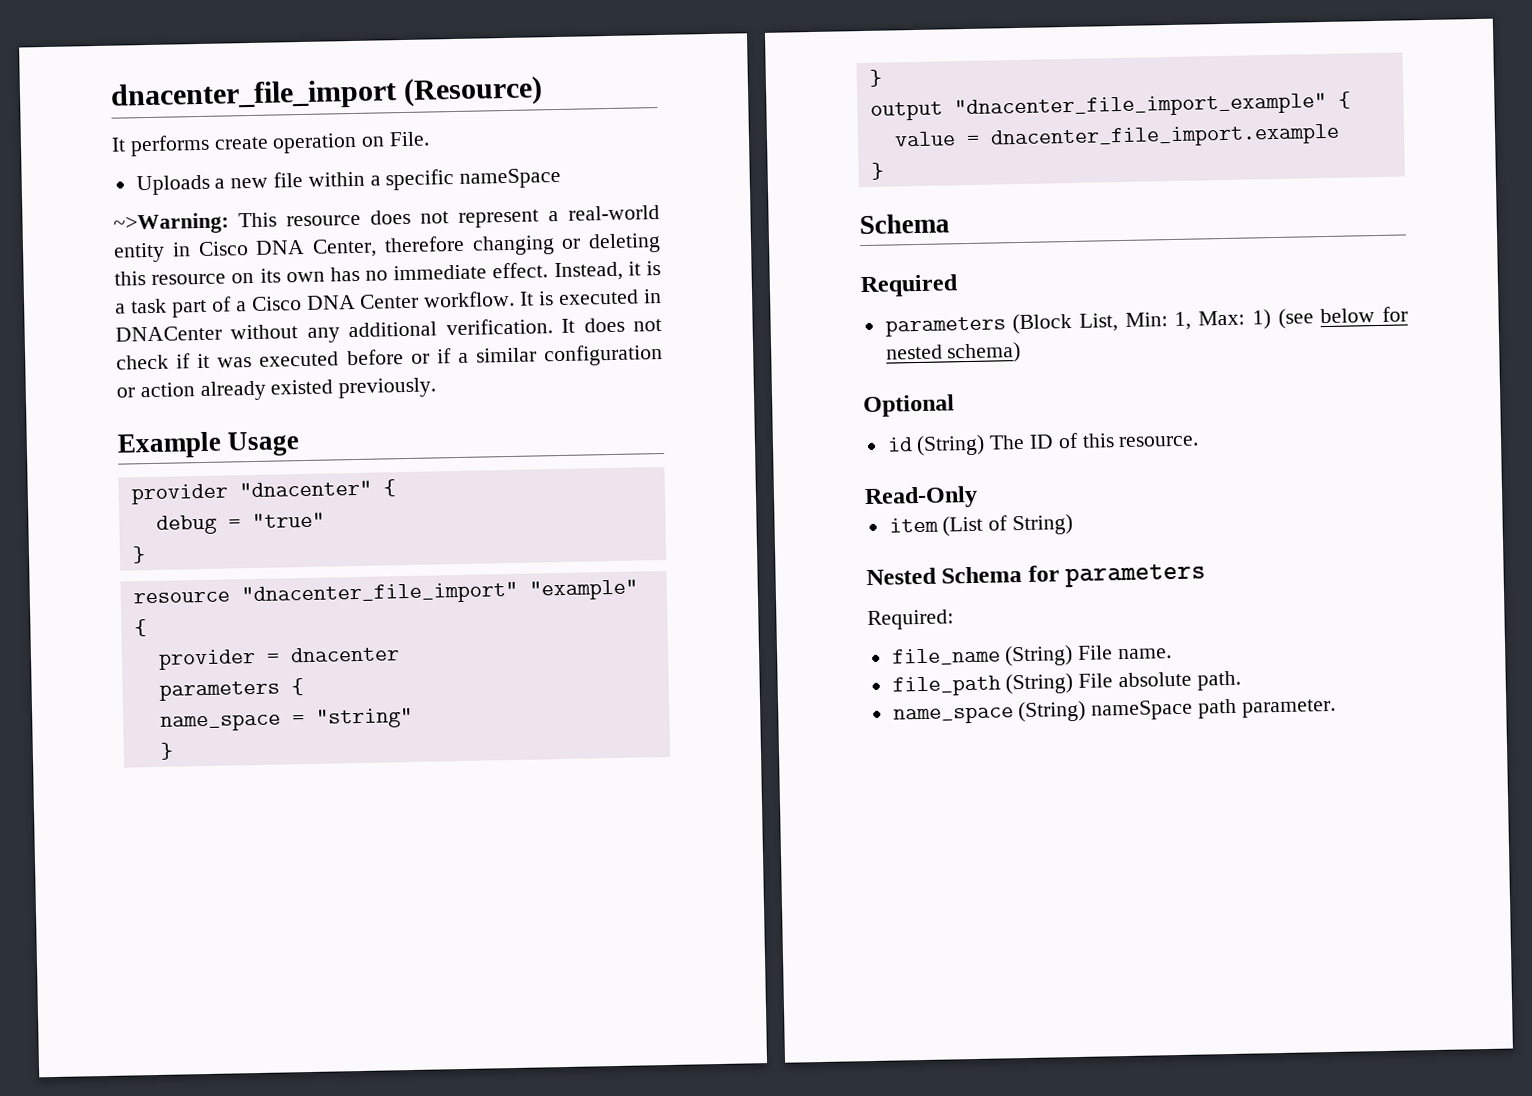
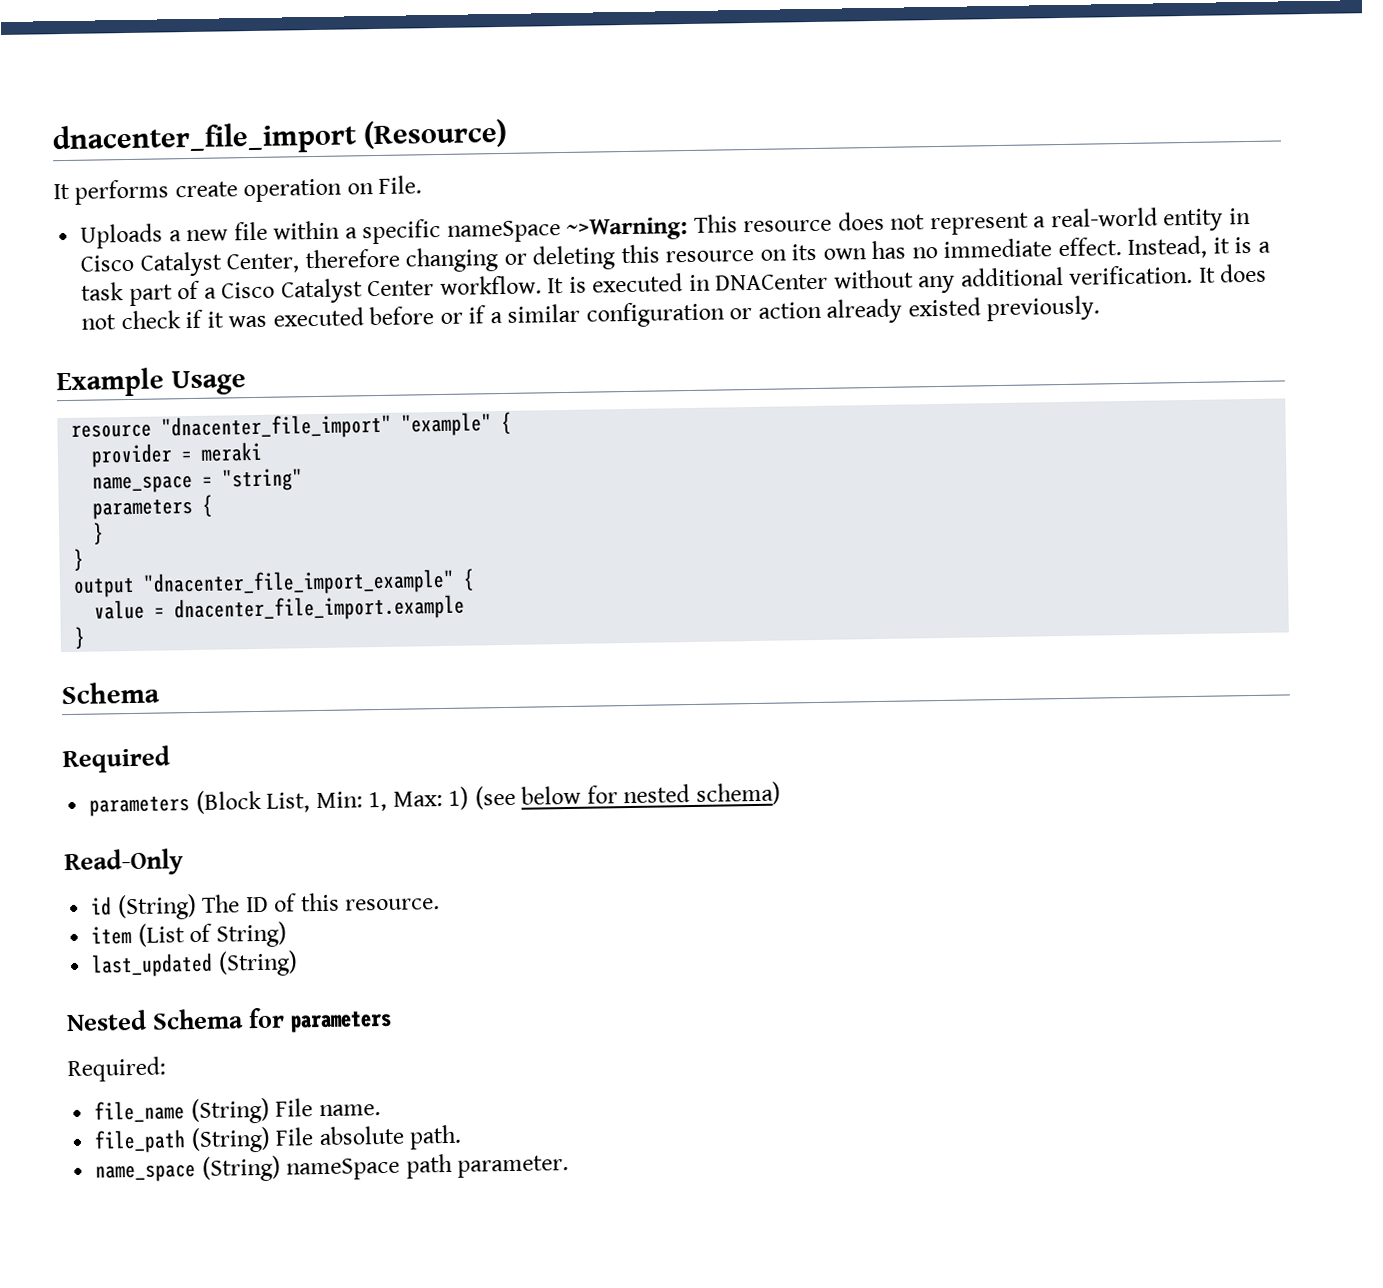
- Uploads a new file within a specific nameSpace
- ~>Warning: This resource does not represent a real-world entity in Cisco DNA Center, therefore changing or deleting this resource on its own has no immediate effect.
+ Uploads a new file within a specific nameSpace ~>Warning: This resource does not represent a real-world entity in Cisco Catalyst Center, therefore changing or deleting this resource on its own has no immediate effect.
- Instead, it is a task part of a Cisco DNA Center workflow.
+ Instead, it is a task part of a Cisco Catalyst Center workflow.
- provider "dnacenter" {
- debug = "true"
- }
- provider = dnacenter
- parameters {
+ provider = meraki
+ parameters {
- Optional
+ Read-Only
- Read-Only
+ last_updated (String)

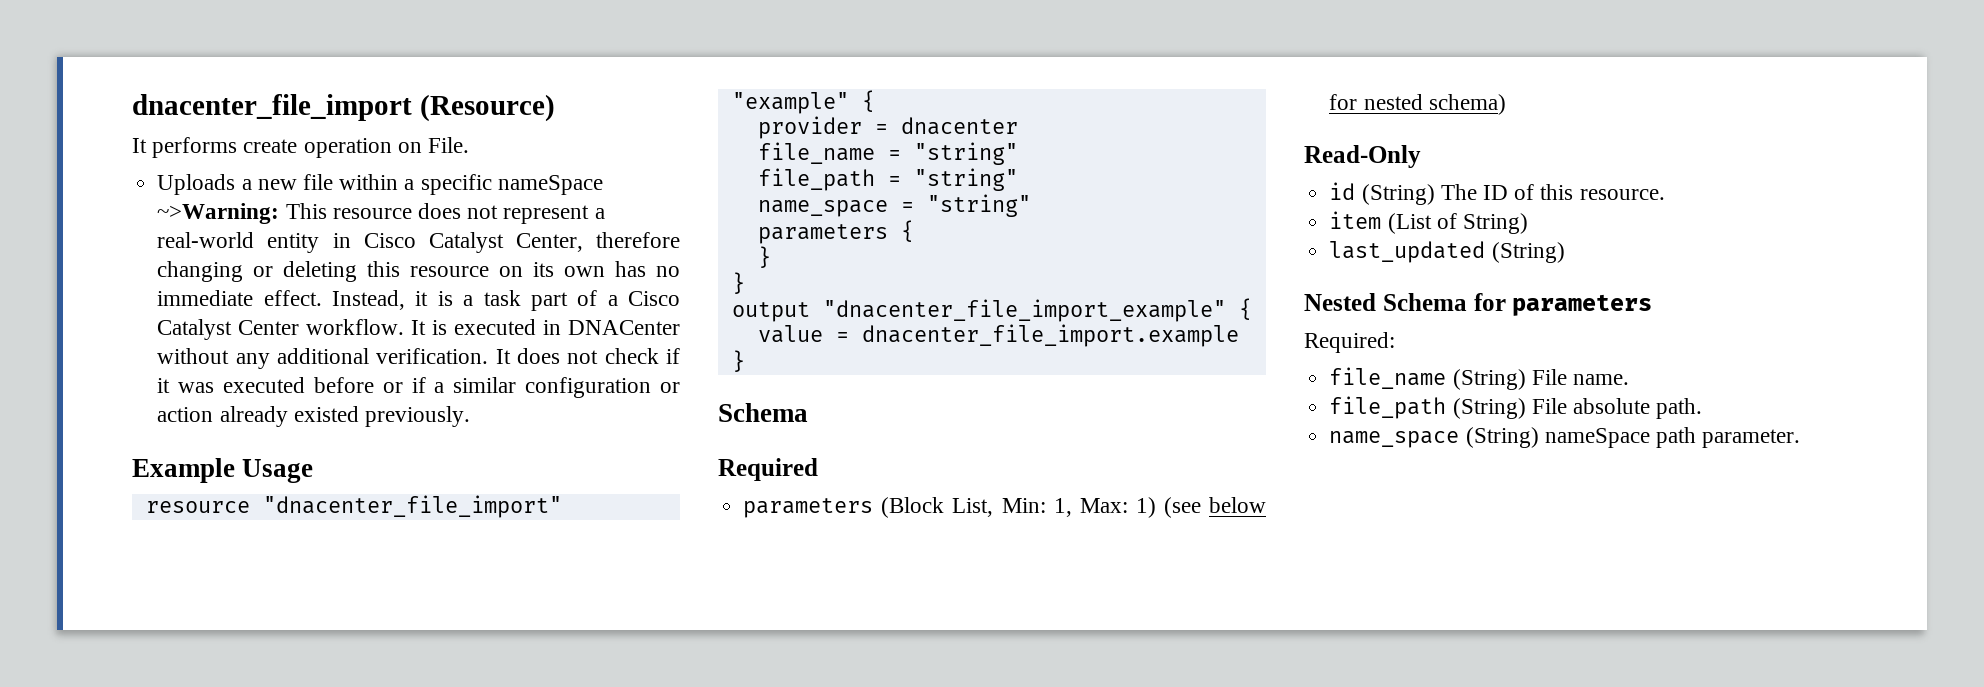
- provider = meraki
+ provider = dnacenter
+ file_name = "string"
+ file_path = "string"

